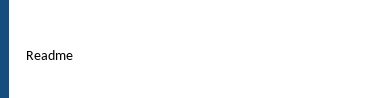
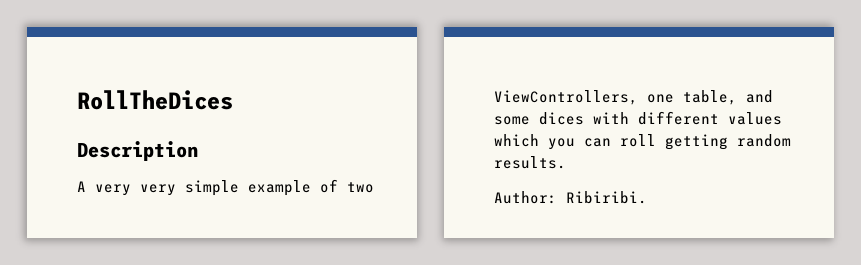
- Readme
+ RollTheDices
+ Description
+ A very very simple example of two ViewControllers, one table, and some dices with different values which you can roll getting random results.
+ Author: Ribiribi.

